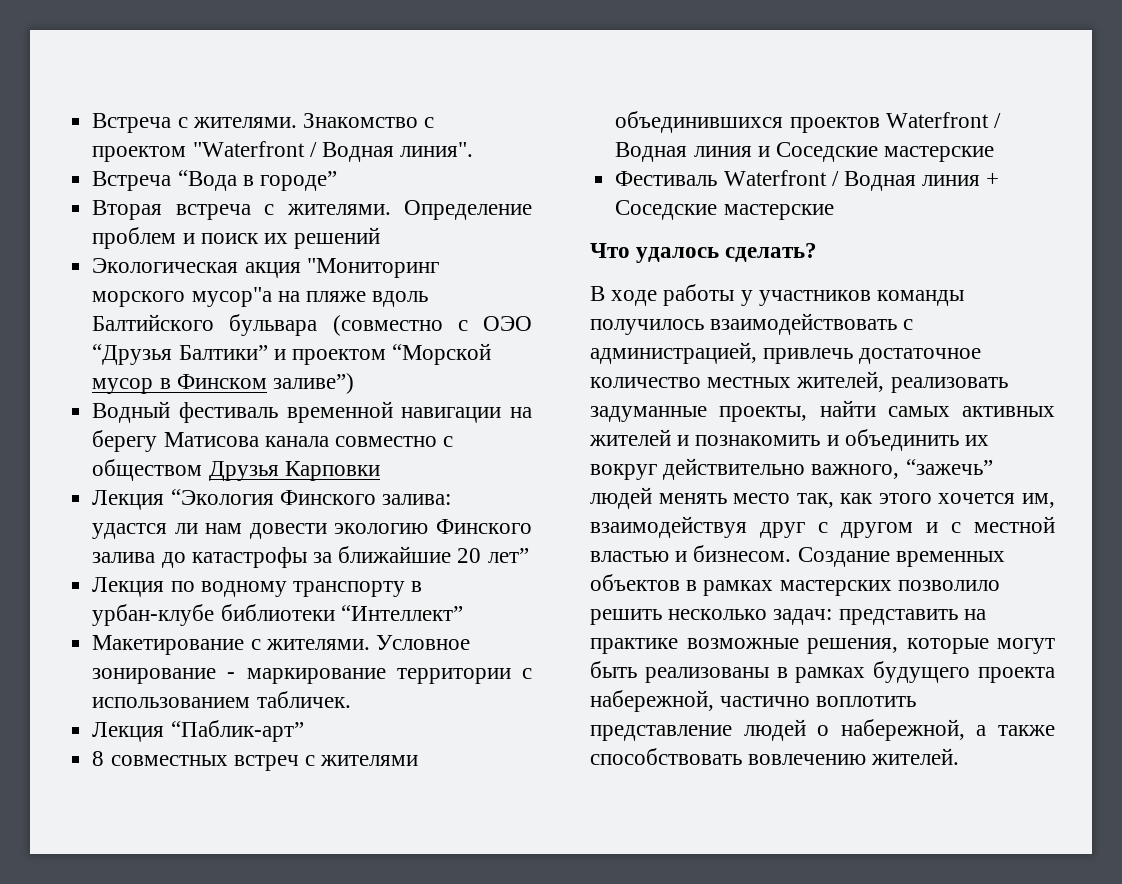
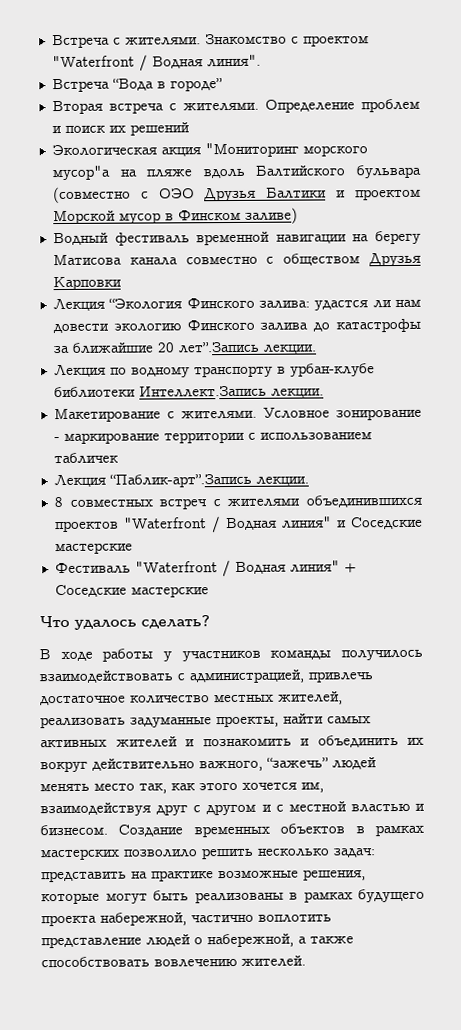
- Экологическая акция "Мониторинг морского мусор"а на пляже вдоль Балтийского бульвара (совместно с ОЭО “Друзья Балтики” и проектом “Морской мусор в Финском заливе”)
+ Экологическая акция "Мониторинг морского мусор"а на пляже вдоль Балтийского бульвара (совместно с ОЭО Друзья Балтики и проектом Морской мусор в Финском заливе)
- Лекция “Экология Финского залива: удастся ли нам довести экологию Финского залива до катастрофы за ближайшие 20 лет”
+ Лекция “Экология Финского залива: удастся ли нам довести экологию Финского залива до катастрофы за ближайшие 20 лет”.Запись лекции.
- Лекция по водному транспорту в урбан-клубе библиотеки “Интеллект”
+ Лекция по водному транспорту в урбан-клубе библиотеки Интеллект.Запись лекции.
- Условное зонирование - маркирование территории с использованием табличек.
- Лекция “Паблик-арт”
+ Условное зонирование - маркирование территории с использованием табличек
+ Лекция “Паблик-арт”.Запись лекции.
- 8 совместных встреч с жителями объединившихся проектов Waterfront / Водная линия и Соседские мастерские
+ 8 совместных встреч с жителями объединившихся проектов "Waterfront / Водная линия" и Соседские мастерские
- Фестиваль Waterfront / Водная линия + Соседские мастерские
+ Фестиваль "Waterfront / Водная линия" + Соседские мастерские

